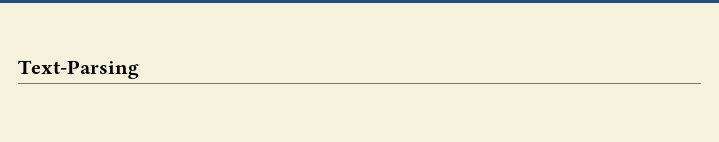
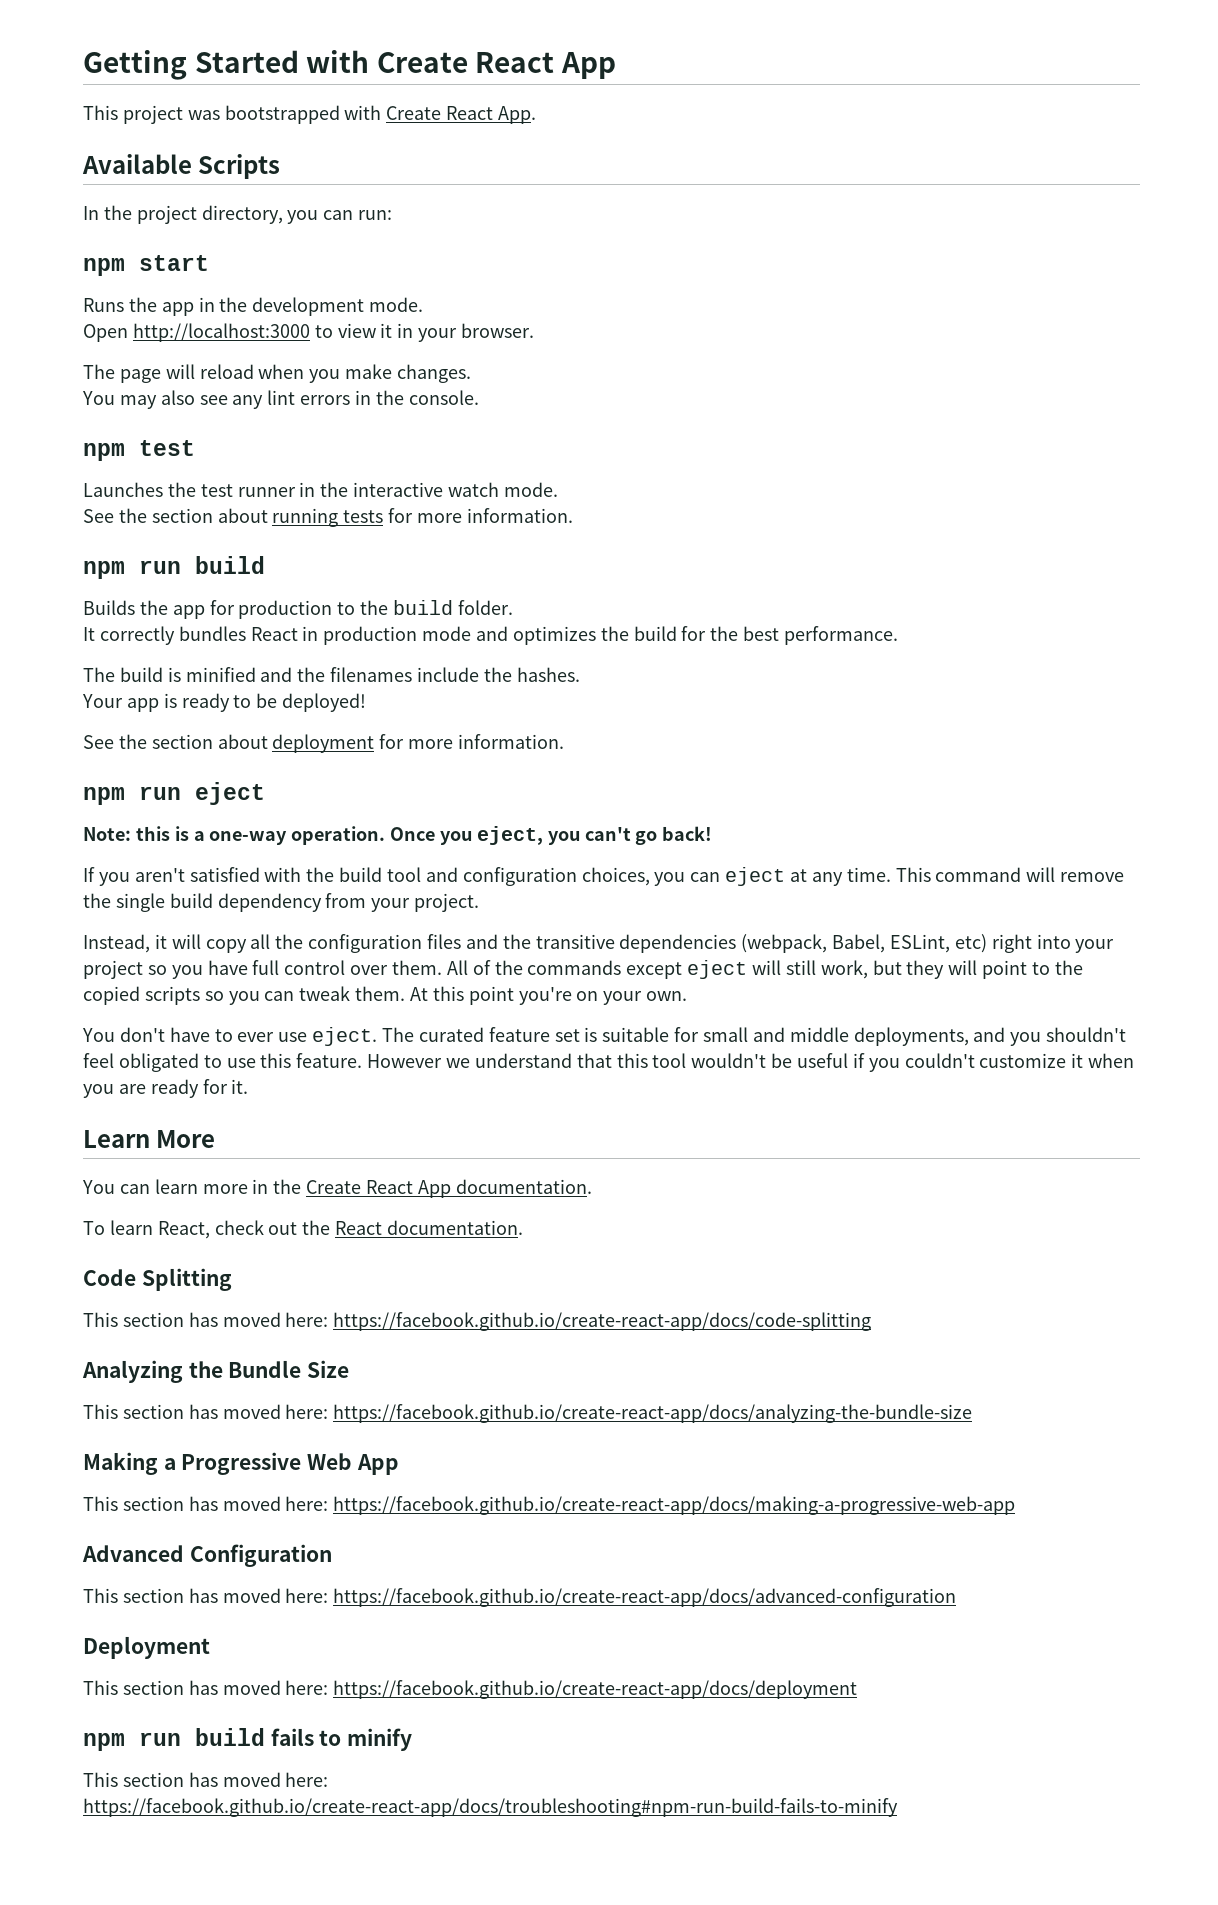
- Text-Parsing
+ Getting Started with Create React App
+ This project was bootstrapped with Create React App.
+ Available Scripts
+ In the project directory, you can run:
+ npm start
+ Runs the app in the development mode.
+ Open http://localhost:3000 to view it in your browser.
+ The page will reload when you make changes.
+ You may also see any lint errors in the console.
+ npm test
+ Launches the test runner in the interactive watch mode.
+ See the section about running tests for more information.
+ npm run build
+ Builds the app for production to the build folder.
+ It correctly bundles React in production mode and optimizes the build for the best performance.
+ The build is minified and the filenames include the hashes.
+ Your app is ready to be deployed!
+ See the section about deployment for more information.
+ npm run eject
+ Note: this is a one-way operation. Once you eject, you can't go back!
+ If you aren't satisfied with the build tool and configuration choices, you can eject at any time. This command will remove the single build dependency from your project.
+ Instead, it will copy all the configuration files and the transitive dependencies (webpack, Babel, ESLint, etc) right into your project so you have full control over them. All of the commands except eject will still work, but they will point to the copied scripts so you can tweak them. At this point you're on your own.
+ You don't have to ever use eject. The curated feature set is suitable for small and middle deployments, and you shouldn't feel obligated to use this feature. However we understand that this tool wouldn't be useful if you couldn't customize it when you are ready for it.
+ Learn More
+ You can learn more in the Create React App documentation.
+ To learn React, check out the React documentation.
+ Code Splitting
+ This section has moved here: https://facebook.github.io/create-react-app/docs/code-splitting
+ Analyzing the Bundle Size
+ This section has moved here: https://facebook.github.io/create-react-app/docs/analyzing-the-bundle-size
+ Making a Progressive Web App
+ This section has moved here: https://facebook.github.io/create-react-app/docs/making-a-progressive-web-app
+ Advanced Configuration
+ This section has moved here: https://facebook.github.io/create-react-app/docs/advanced-configuration
+ Deployment
+ This section has moved here: https://facebook.github.io/create-react-app/docs/deployment
+ npm run build fails to minify
+ This section has moved here: https://facebook.github.io/create-react-app/docs/troubleshooting#npm-run-build-fails-to-minify

